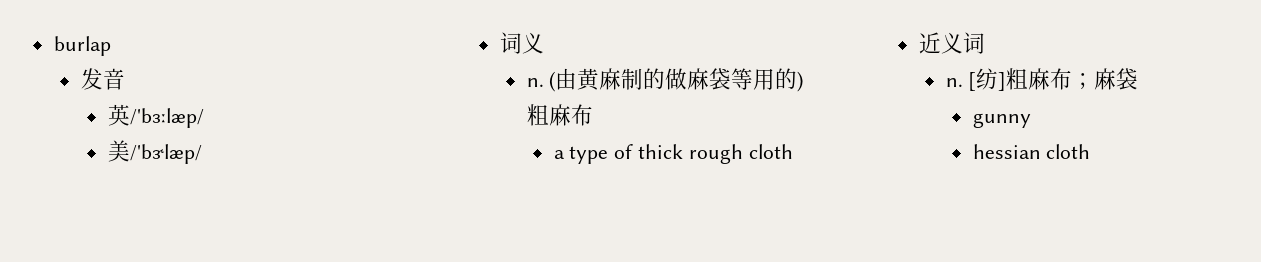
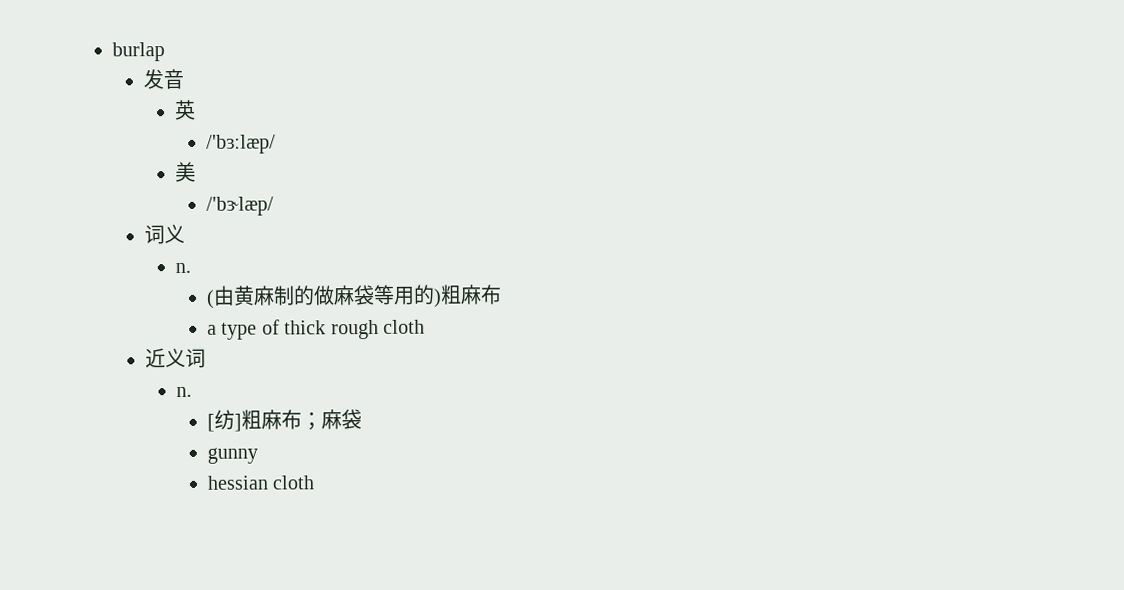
- 英/'bɜːlæp/
+ 英
+ /'bɜːlæp/
- 美/'bɝlæp/
+ 美
+ /'bɝlæp/
  词义
- n. (由黄麻制的做麻袋等用的)粗麻布
+ n.
+ (由黄麻制的做麻袋等用的)粗麻布
  近义词
- n. [纺]粗麻布；麻袋
+ n.
+ [纺]粗麻布；麻袋

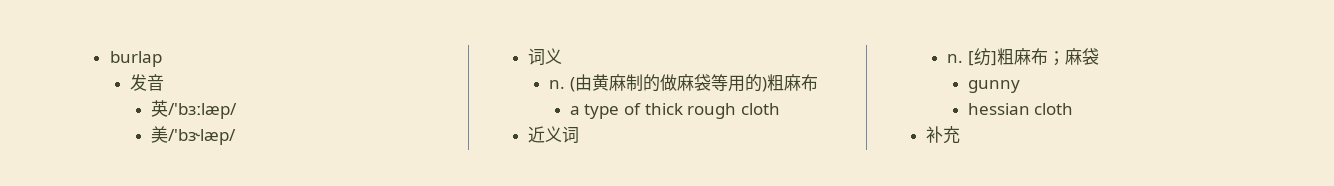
- 英
- /'bɜːlæp/
+ 英/'bɜːlæp/
- 美
- /'bɝlæp/
+ 美/'bɝlæp/
  词义
- n.
- (由黄麻制的做麻袋等用的)粗麻布
+ n. (由黄麻制的做麻袋等用的)粗麻布
  近义词
- n.
- [纺]粗麻布；麻袋
+ n. [纺]粗麻布；麻袋
+ 补充

